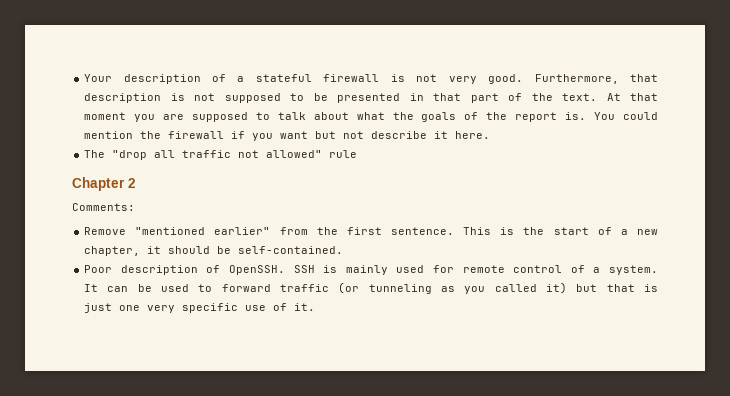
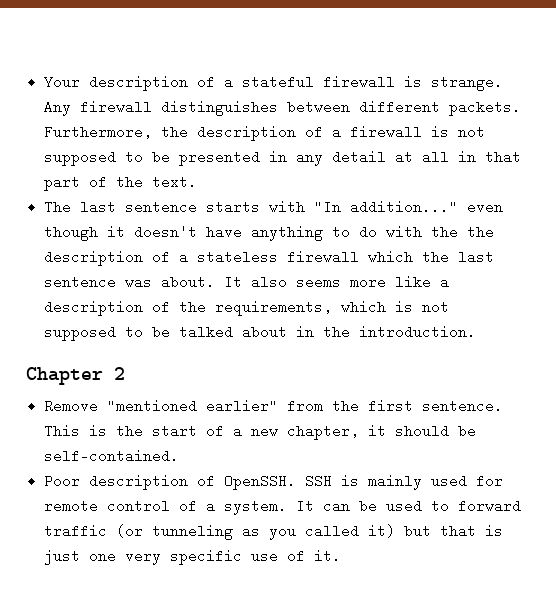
- Your description of a stateful firewall is not very good. Furthermore, that description is not supposed to be presented in that part of the text. At that moment you are supposed to talk about what the goals of the report is. You could mention the firewall if you want but not describe it here.
- The "drop all traffic not allowed" rule
+ Your description of a stateful firewall is strange. Any firewall distinguishes between different packets. Furthermore, the description of a firewall is not supposed to be presented in any detail at all in that part of the text.
+ The last sentence starts with "In addition..." even though it doesn't have anything to do with the the description of a stateless firewall which the last sentence was about. It also seems more like a description of the requirements, which is not supposed to be talked about in the introduction.
- Comments:

